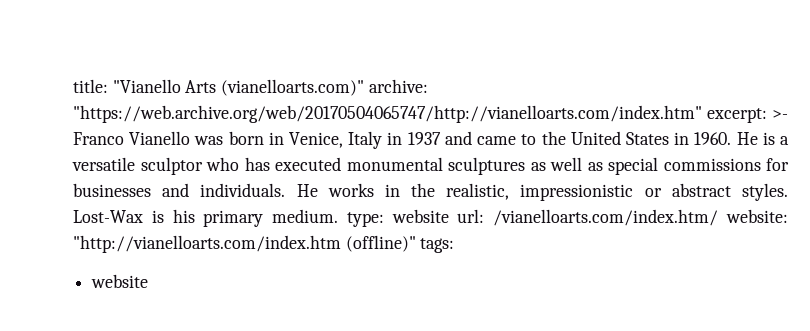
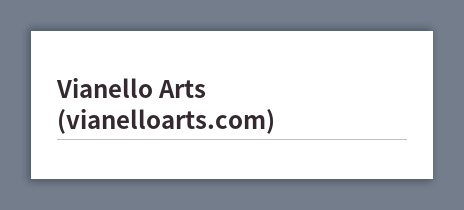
- title: "Vianello Arts (vianelloarts.com)" archive: "https://web.archive.org/web/20170504065747/http://vianelloarts.com/index.htm" excerpt: >- Franco Vianello was born in Venice, Italy in 1937 and came to the United States in 1960. He is a versatile sculptor who has executed monumental sculptures as well as special commissions for businesses and individuals. He works in the realistic, impressionistic or abstract styles. Lost-Wax is his primary medium. type: website url: /vianelloarts.com/index.htm/ website: "http://vianelloarts.com/index.htm (offline)" tags:
- website
+ Vianello Arts (vianelloarts.com)

